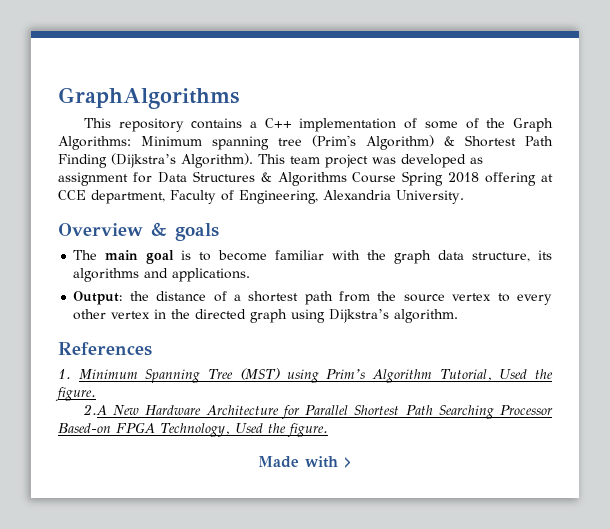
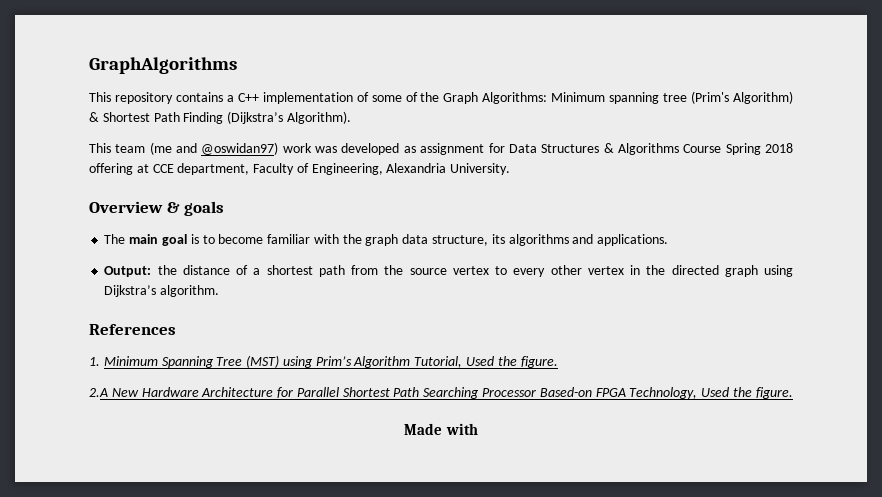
- This repository contains a C++ implementation of some of the Graph Algorithms: Minimum spanning tree (Prim's Algorithm) & Shortest Path Finding (Dijkstra’s Algorithm). This team project was developed as assignment for Data Structures & Algorithms Course Spring 2018 offering at CCE department, Faculty of Engineering, Alexandria University.
+ This repository contains a C++ implementation of some of the Graph Algorithms: Minimum spanning tree (Prim's Algorithm) & Shortest Path Finding (Dijkstra’s Algorithm).
+ This team (me and @oswidan97) work was developed as assignment for Data Structures & Algorithms Course Spring 2018 offering at CCE department, Faculty of Engineering, Alexandria University.
- Made with >
+ Made with

